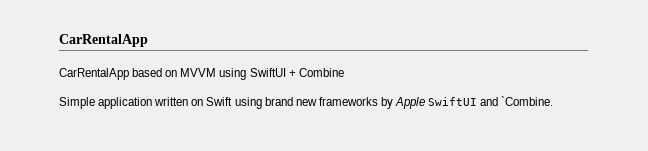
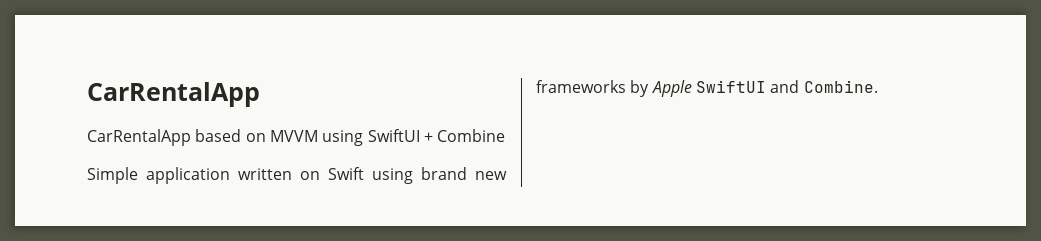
- Simple application written on Swift using brand new frameworks by Apple SwiftUI and `Combine.
+ Simple application written on Swift using brand new frameworks by Apple SwiftUI and Combine.

